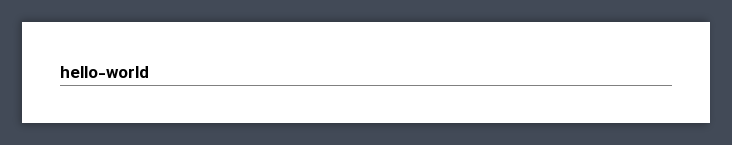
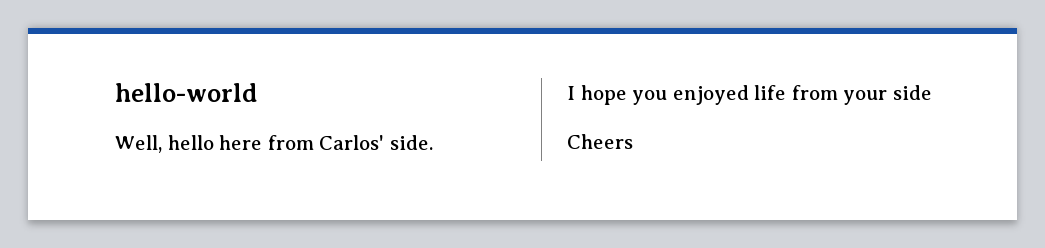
+ Well, hello here from Carlos' side.
+ I hope you enjoyed life from your side
+ Cheers

